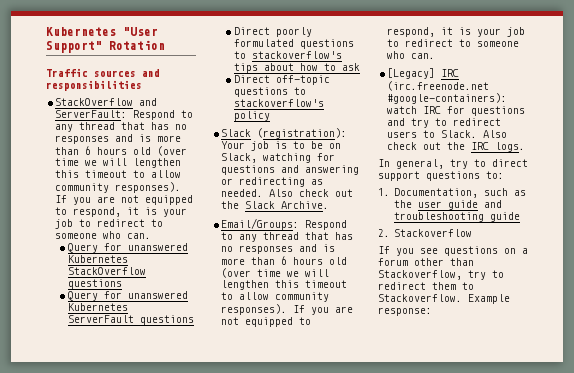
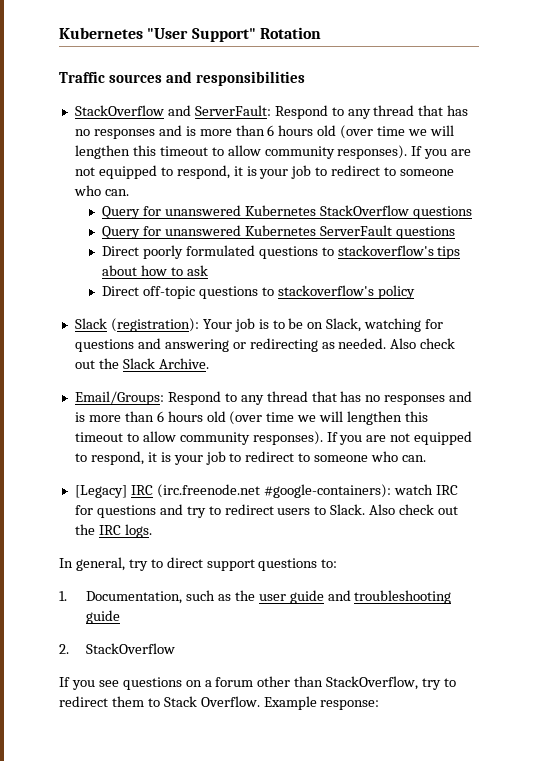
- 2. Stackoverflow
+ 2. StackOverflow
- If you see questions on a forum other than Stackoverflow, try to redirect them to Stackoverflow.
+ If you see questions on a forum other than StackOverflow, try to redirect them to Stack Overflow.

